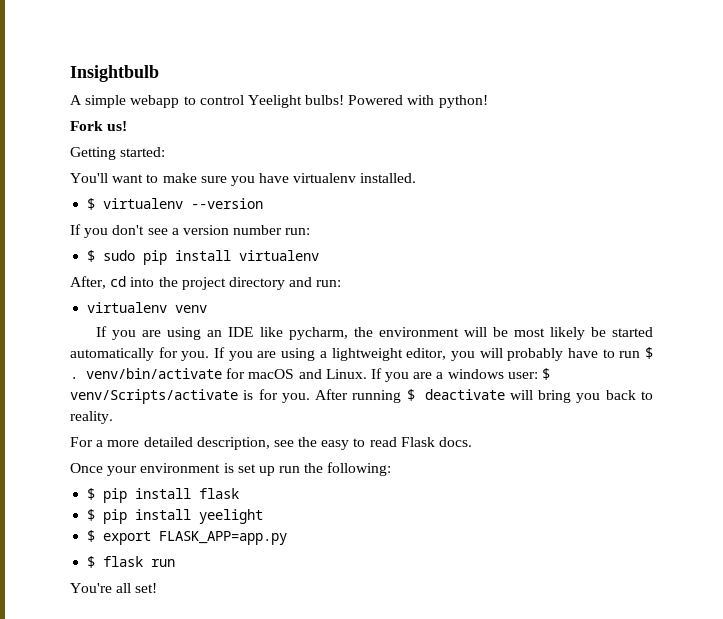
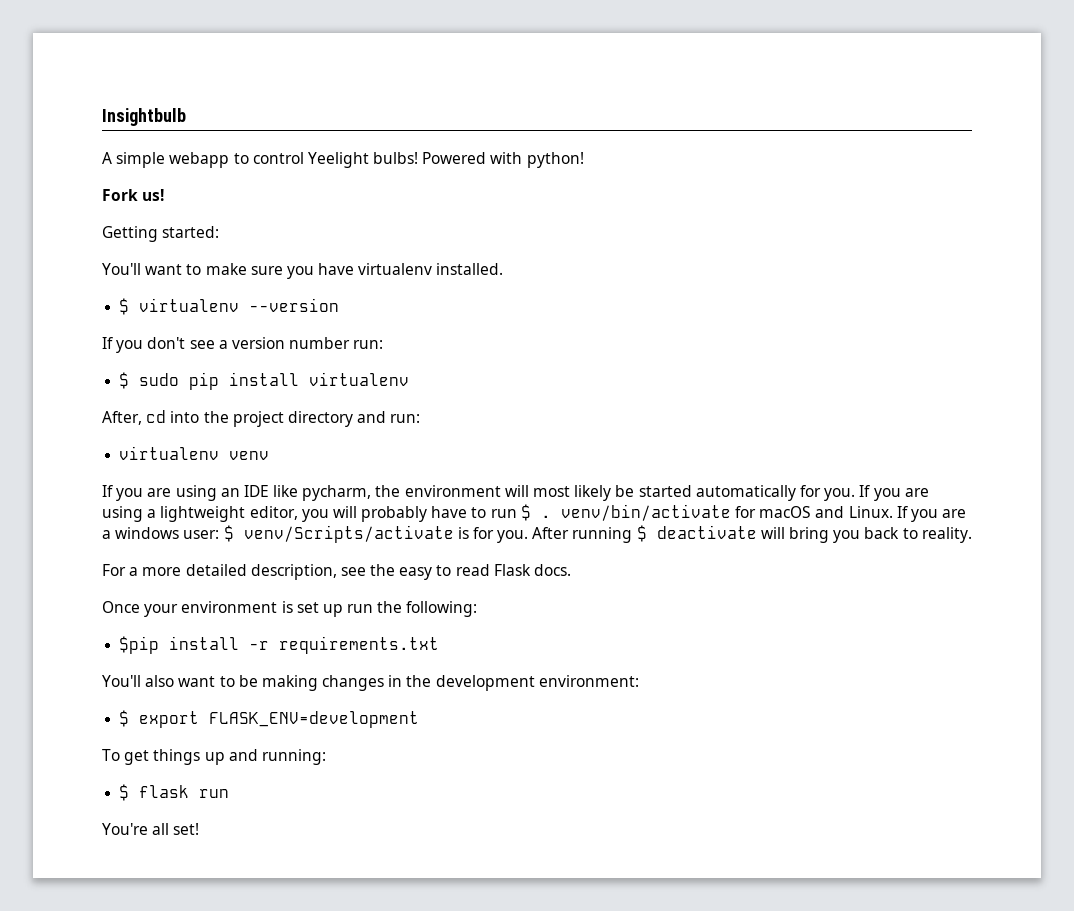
- If you are using an IDE like pycharm, the environment will be most likely be started automatically for you.
+ If you are using an IDE like pycharm, the environment will most likely be started automatically for you.
- $ pip install flask
- $ pip install yeelight
- $ export FLASK_APP=app.py
+ $pip install -r requirements.txt
+ You'll also want to be making changes in the development environment:
+ $ export FLASK_ENV=development
+ To get things up and running:

